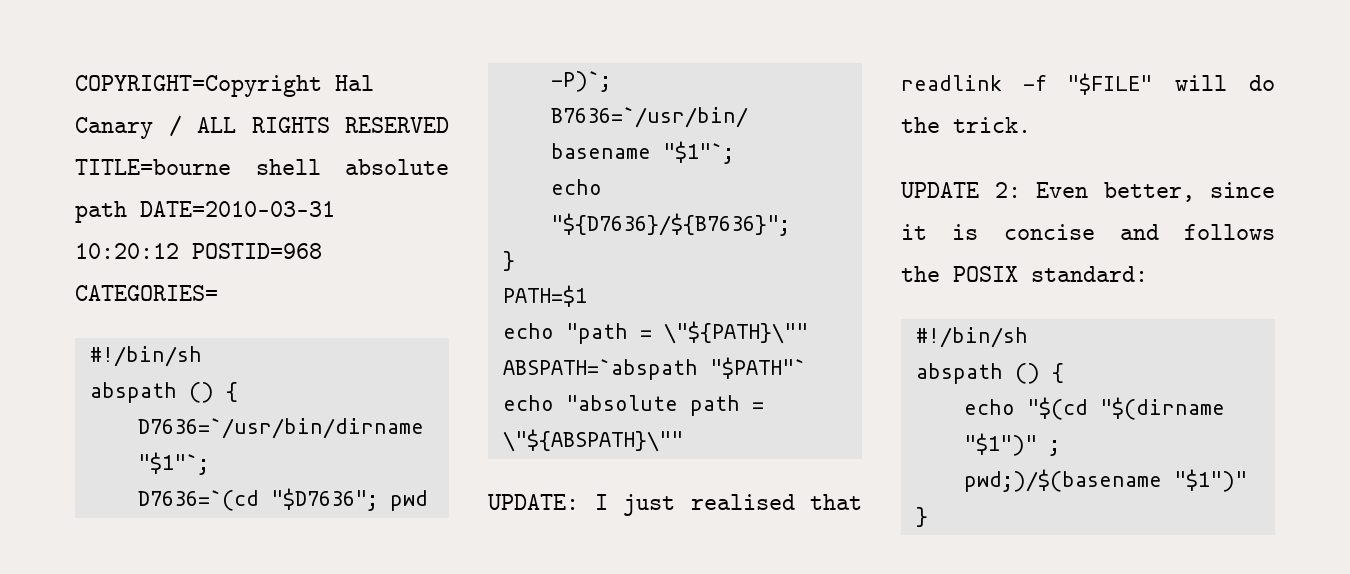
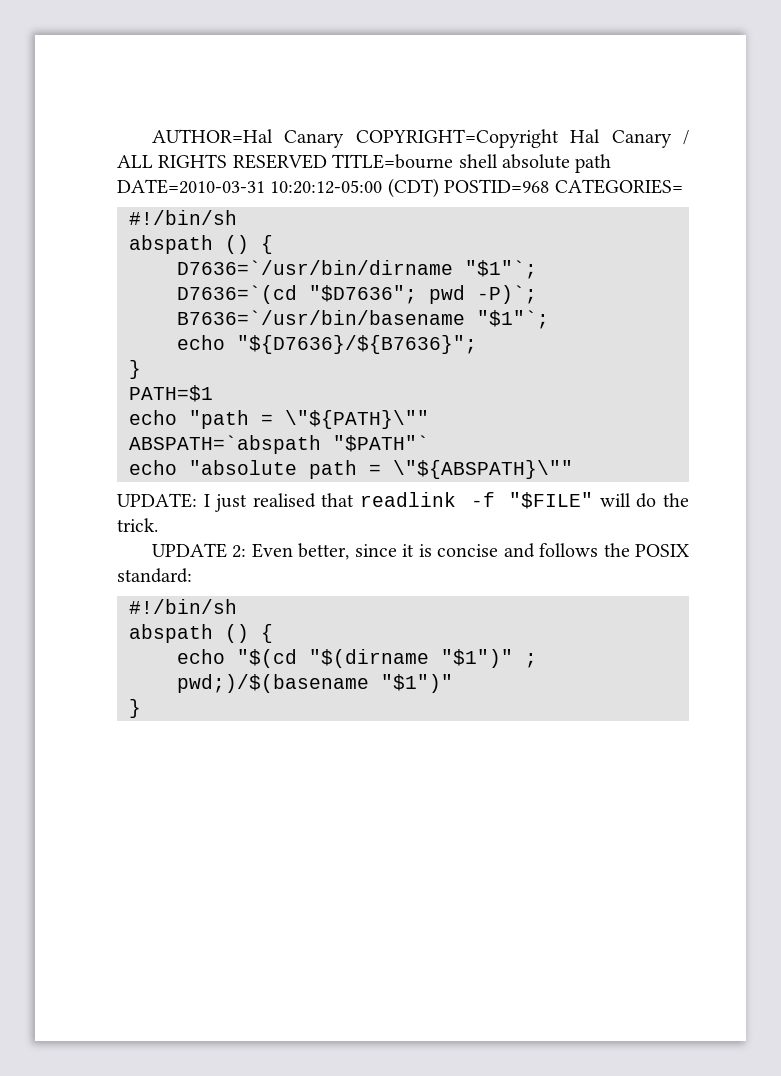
- COPYRIGHT=Copyright Hal Canary / ALL RIGHTS RESERVED TITLE=bourne shell absolute path DATE=2010-03-31 10:20:12 POSTID=968 CATEGORIES=
+ AUTHOR=Hal Canary COPYRIGHT=Copyright Hal Canary / ALL RIGHTS RESERVED TITLE=bourne shell absolute path DATE=2010-03-31 10:20:12-05:00 (CDT) POSTID=968 CATEGORIES=

